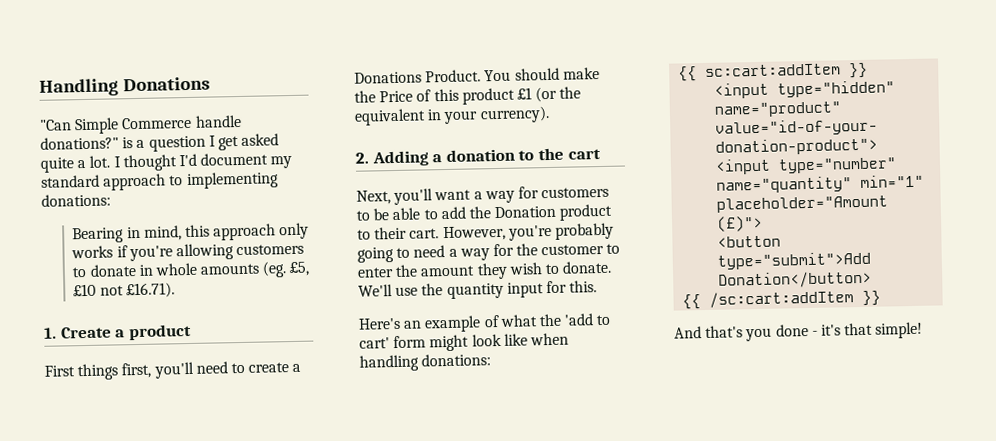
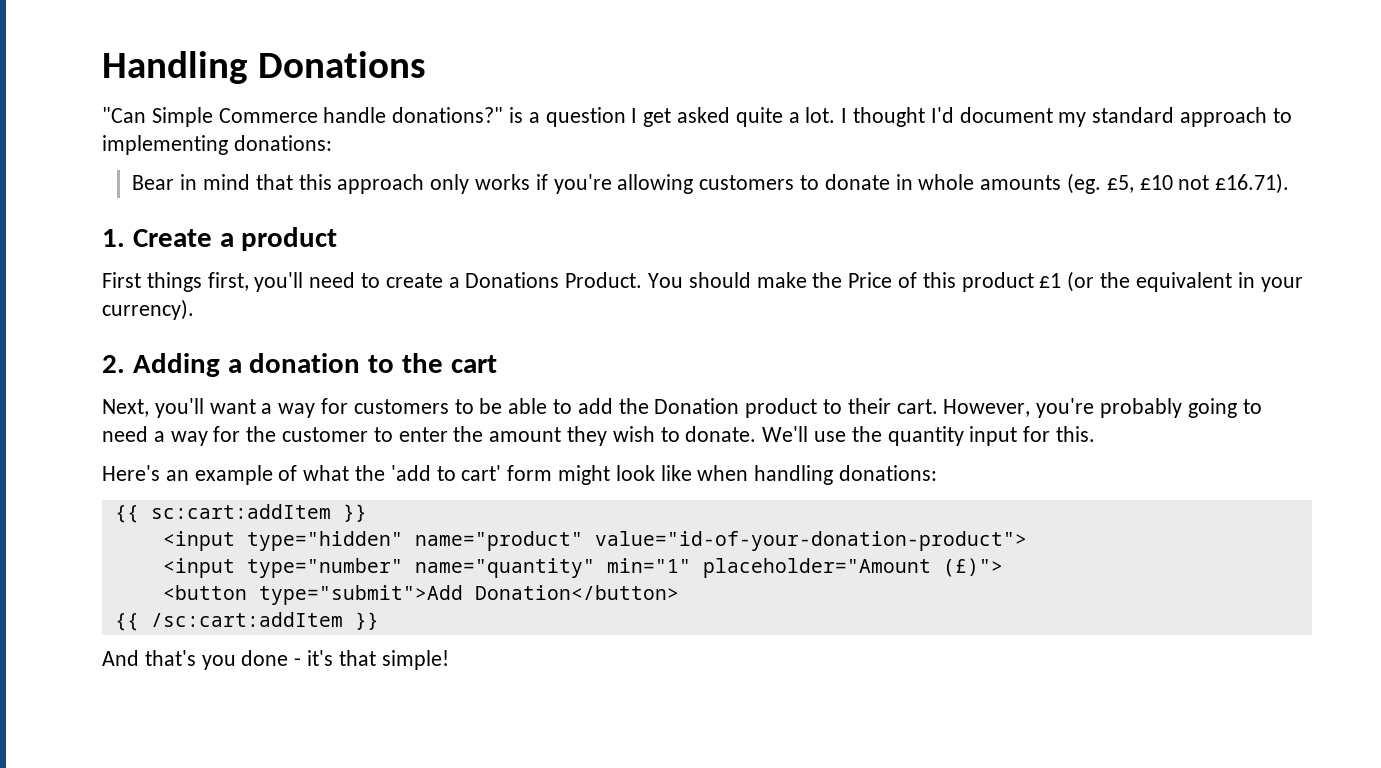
- Bearing in mind, this approach only works if you're allowing customers to donate in whole amounts (eg. £5, £10 not £16.71).
+ Bear in mind that this approach only works if you're allowing customers to donate in whole amounts (eg. £5, £10 not £16.71).

